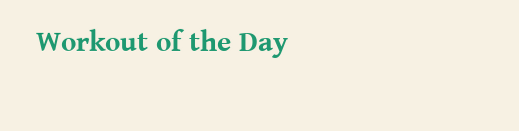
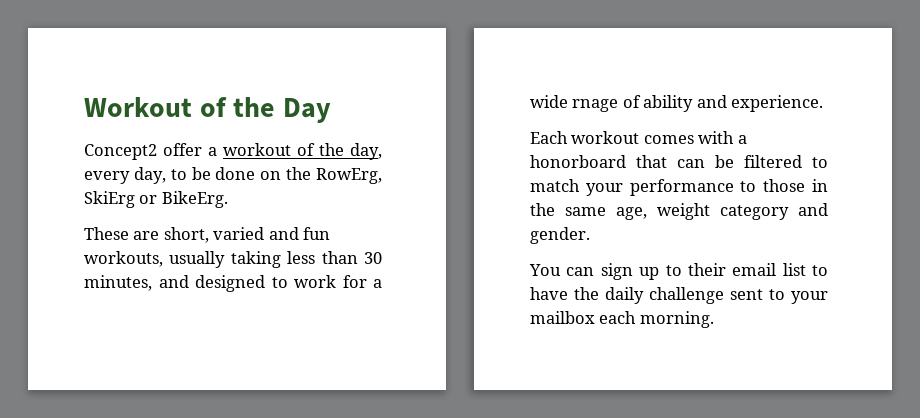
+ Concept2 offer a workout of the day, every day, to be done on the RowErg, SkiErg or BikeErg.
+ These are short, varied and fun workouts, usually taking less than 30 minutes, and designed to work for a wide rnage of ability and experience.
+ Each workout comes with a honorboard that can be filtered to match your performance to those in the same age, weight category and gender.
+ You can sign up to their email list to have the daily challenge sent to your mailbox each morning.

